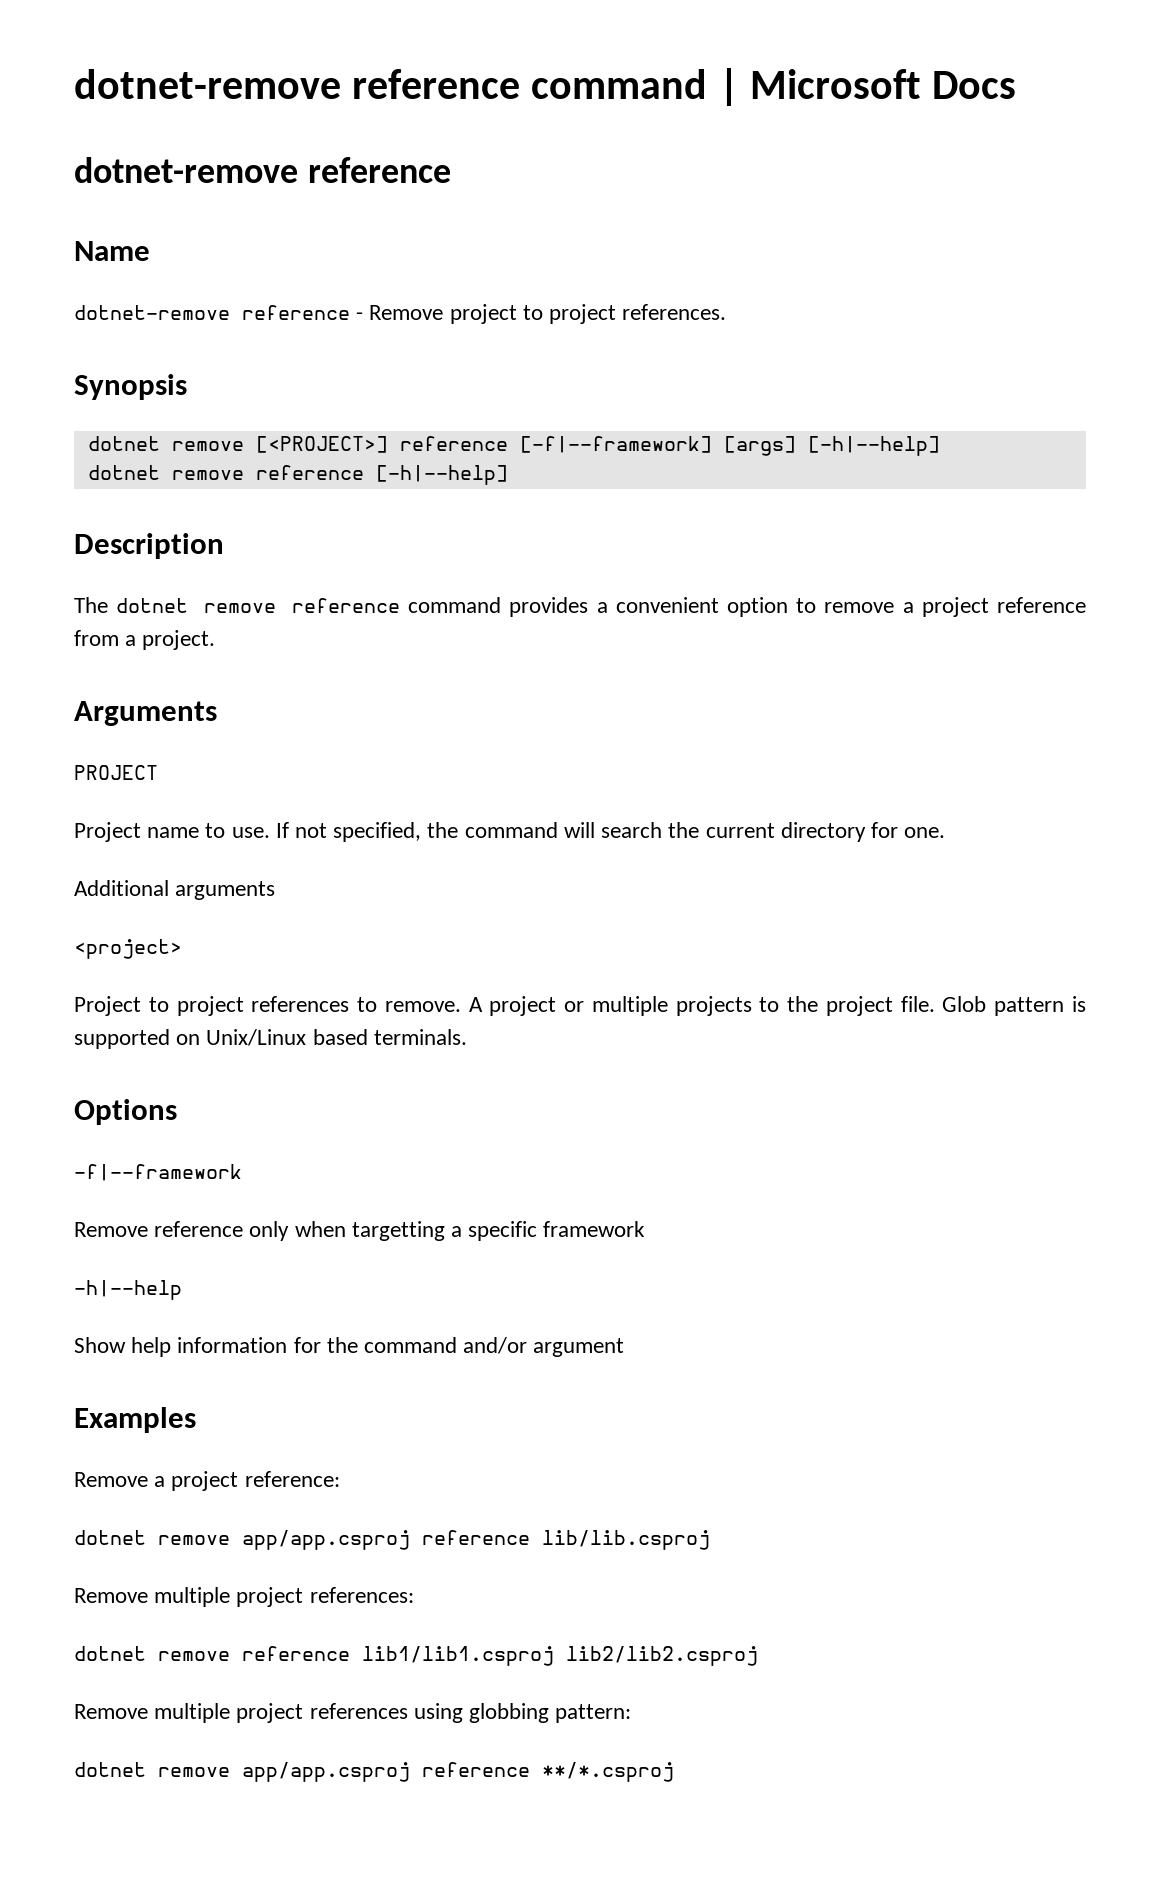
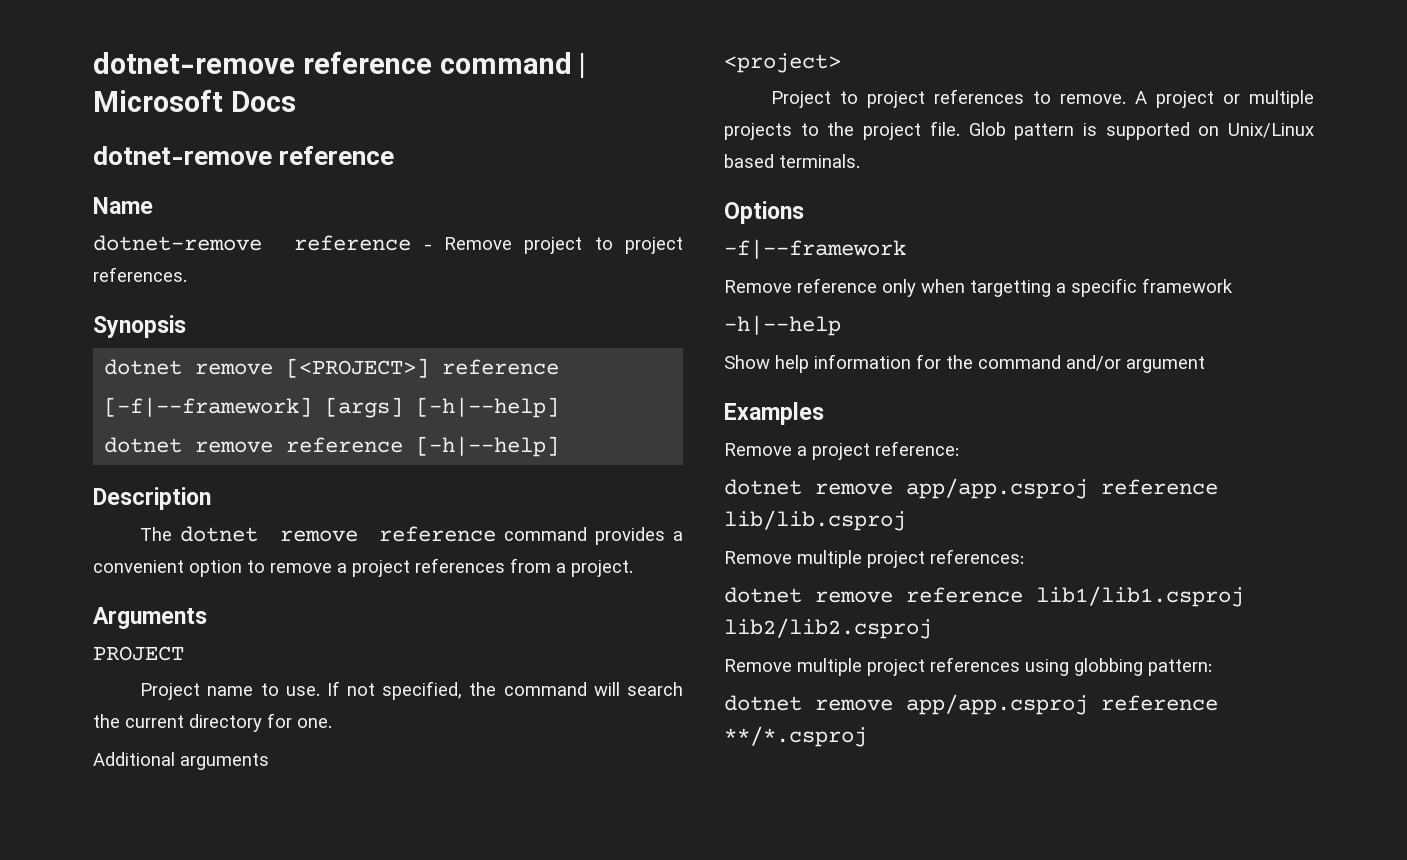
- The dotnet remove reference command provides a convenient option to remove a project reference from a project.
+ The dotnet remove reference command provides a convenient option to remove a project references from a project.

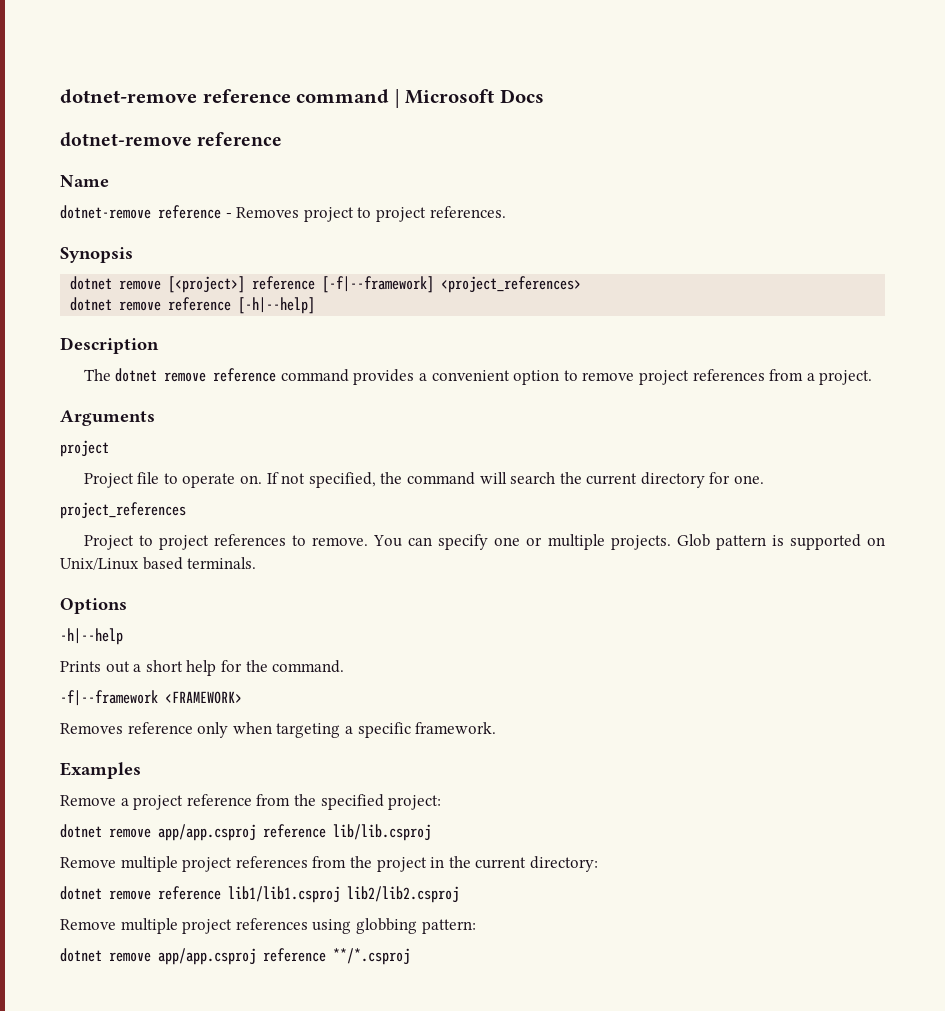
- dotnet-remove reference - Remove project to project references.
+ dotnet-remove reference - Removes project to project references.
- dotnet remove [<PROJECT>] reference [-f|--framework] [args] [-h|--help]
+ dotnet remove [<project>] reference [-f|--framework] <project_references>
- The dotnet remove reference command provides a convenient option to remove a project references from a project.
+ The dotnet remove reference command provides a convenient option to remove project references from a project.
  Arguments
- PROJECT
- Project name to use.
+ project
+ Project file to operate on.
- Additional arguments
- <project>
+ project_references
- A project or multiple projects to the project file.
+ You can specify one or multiple projects.
+ -h|--help
+ Prints out a short help for the command.
- -f|--framework
- Remove reference only when targetting a specific framework
- -h|--help
- Show help information for the command and/or argument
+ -f|--framework <FRAMEWORK>
+ Removes reference only when targeting a specific framework.
- Remove a project reference:
+ Remove a project reference from the specified project:
- Remove multiple project references:
+ Remove multiple project references from the project in the current directory:

